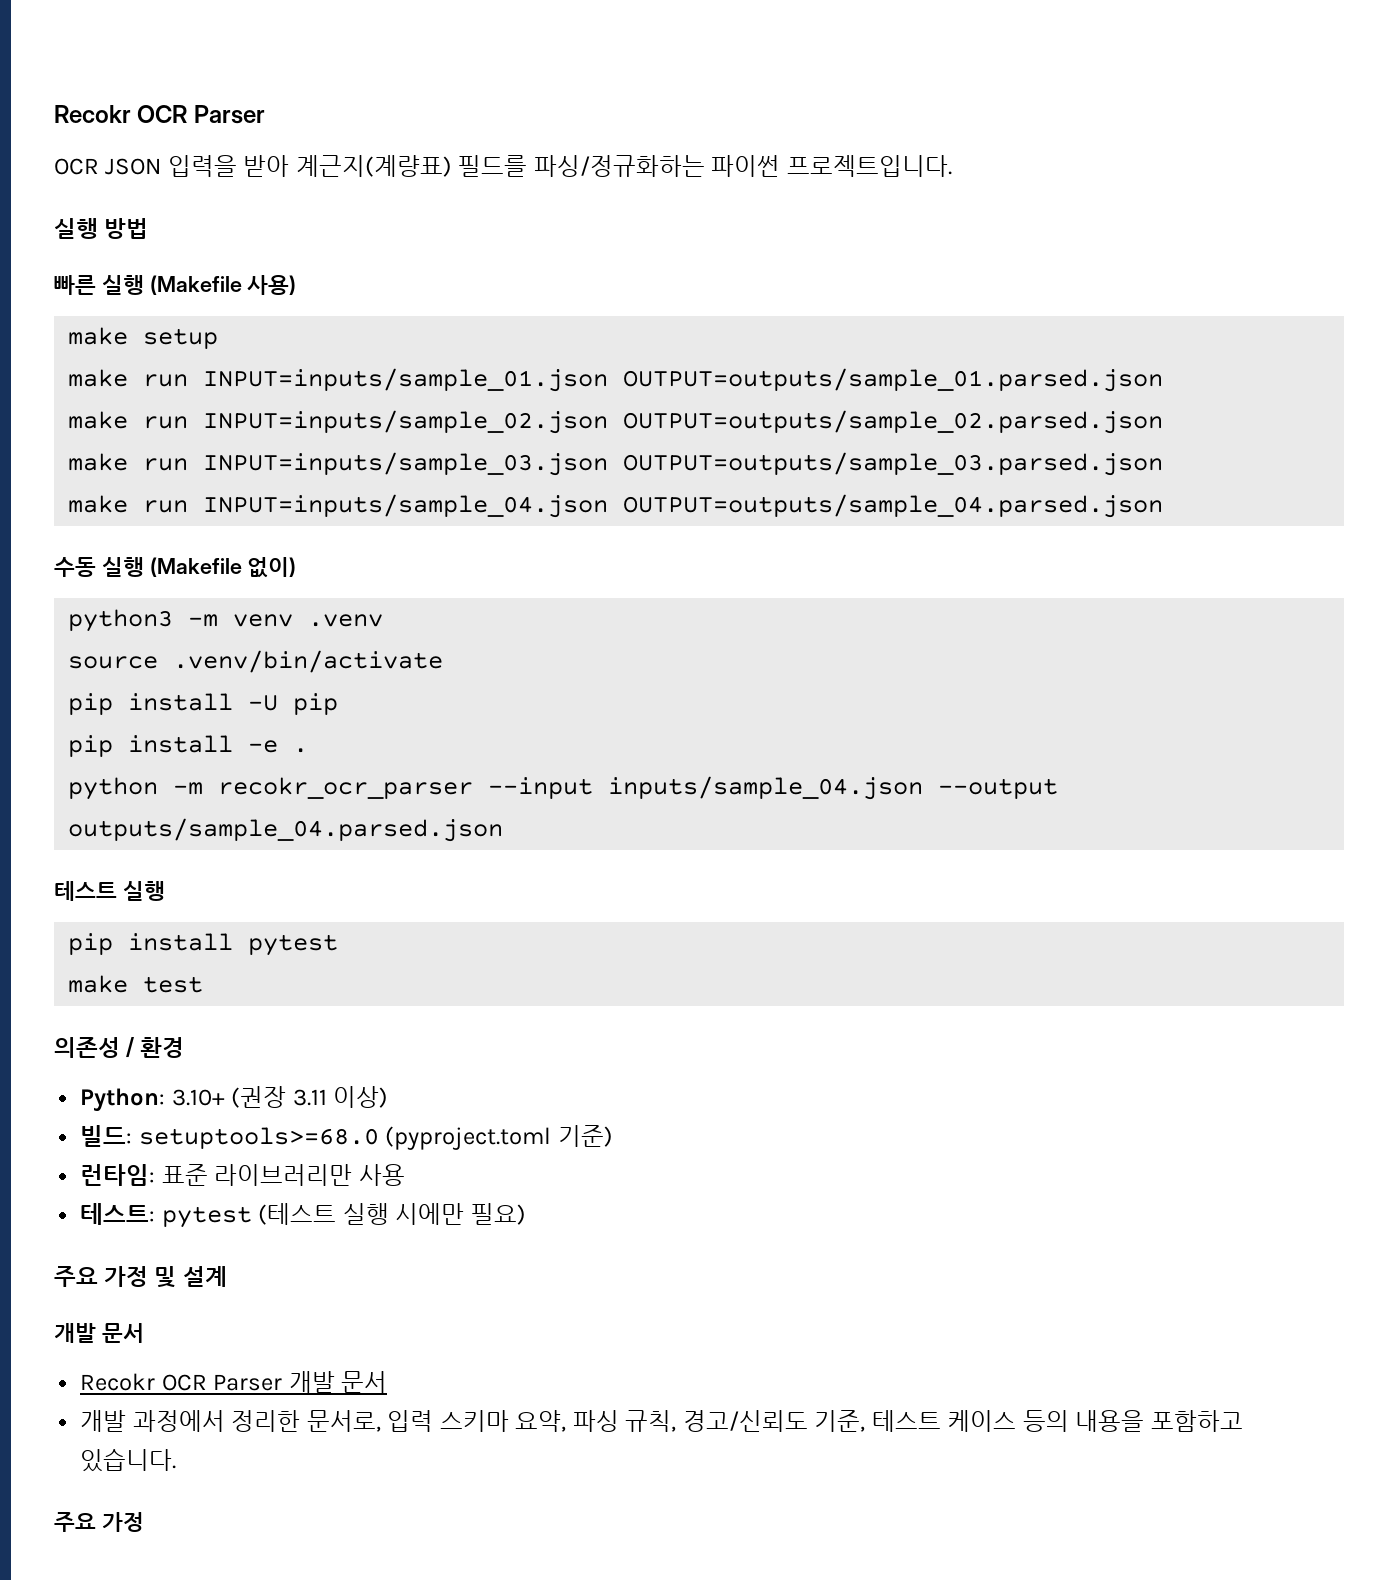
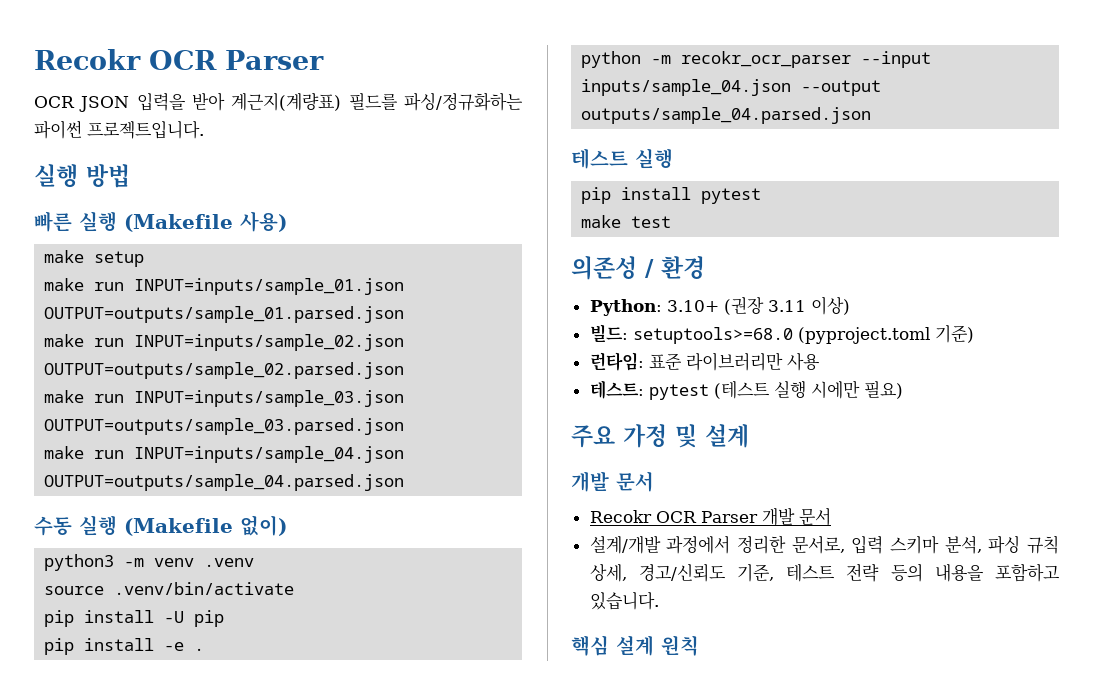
- 개발 과정에서 정리한 문서로, 입력 스키마 요약, 파싱 규칙, 경고/신뢰도 기준, 테스트 케이스 등의 내용을 포함하고 있습니다.
- 주요 가정
+ 설계/개발 과정에서 정리한 문서로, 입력 스키마 분석, 파싱 규칙 상세, 경고/신뢰도 기준, 테스트 전략 등의 내용을 포함하고 있습니다.
+ 핵심 설계 원칙

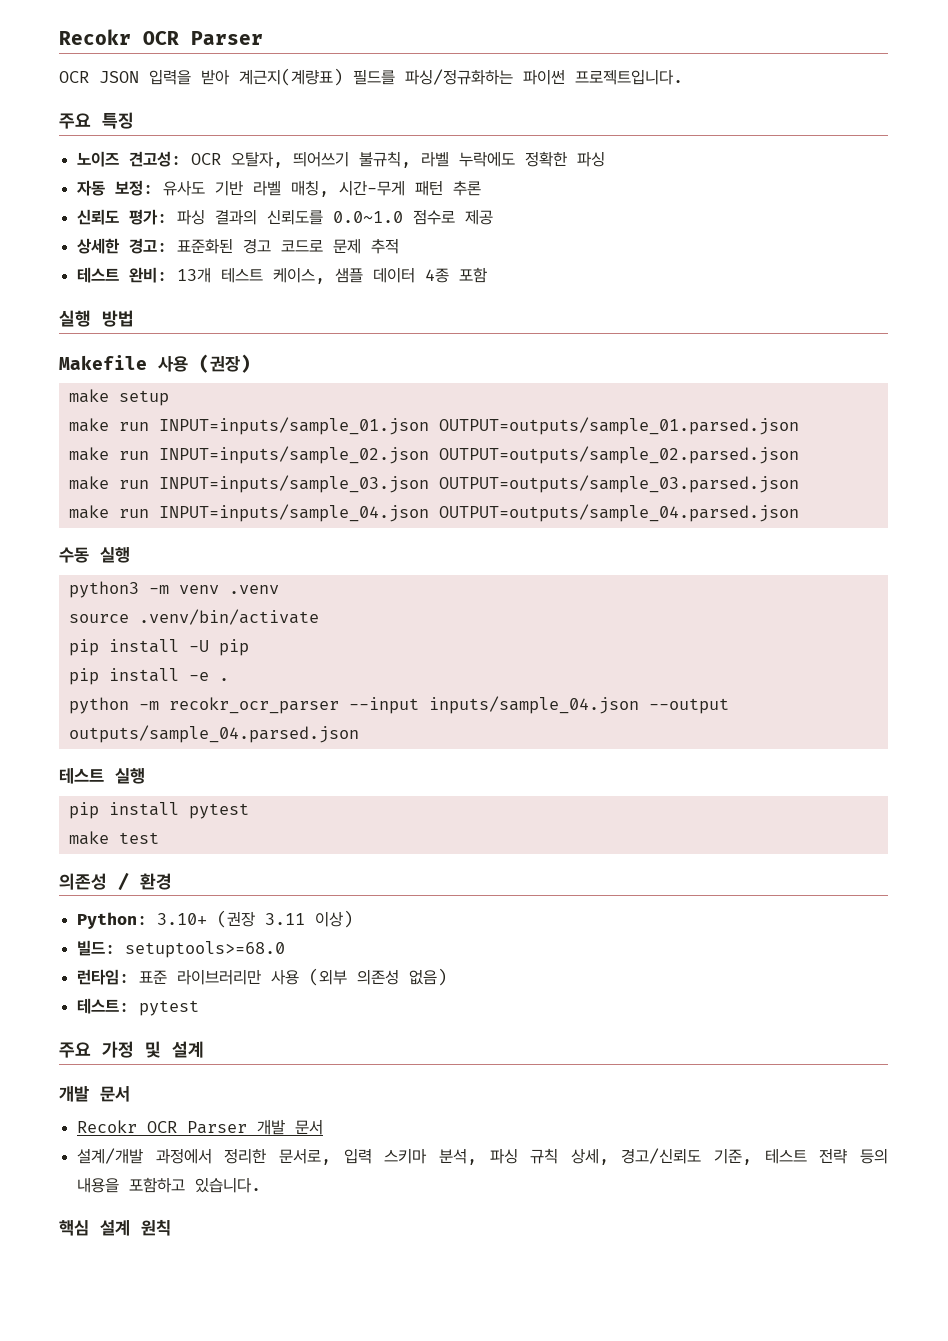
+ 주요 특징
+ 노이즈 견고성: OCR 오탈자, 띄어쓰기 불규칙, 라벨 누락에도 정확한 파싱
+ 자동 보정: 유사도 기반 라벨 매칭, 시간-무게 패턴 추론
+ 신뢰도 평가: 파싱 결과의 신뢰도를 0.0~1.0 점수로 제공
+ 상세한 경고: 표준화된 경고 코드로 문제 추적
+ 테스트 완비: 13개 테스트 케이스, 샘플 데이터 4종 포함
  실행 방법
- 빠른 실행 (Makefile 사용)
+ Makefile 사용 (권장)
- 수동 실행 (Makefile 없이)
+ 수동 실행
- 빌드: setuptools>=68.0 (pyproject.toml 기준)
+ 빌드: setuptools>=68.0
- 런타임: 표준 라이브러리만 사용
+ 런타임: 표준 라이브러리만 사용 (외부 의존성 없음)
- 테스트: pytest (테스트 실행 시에만 필요)
+ 테스트: pytest

